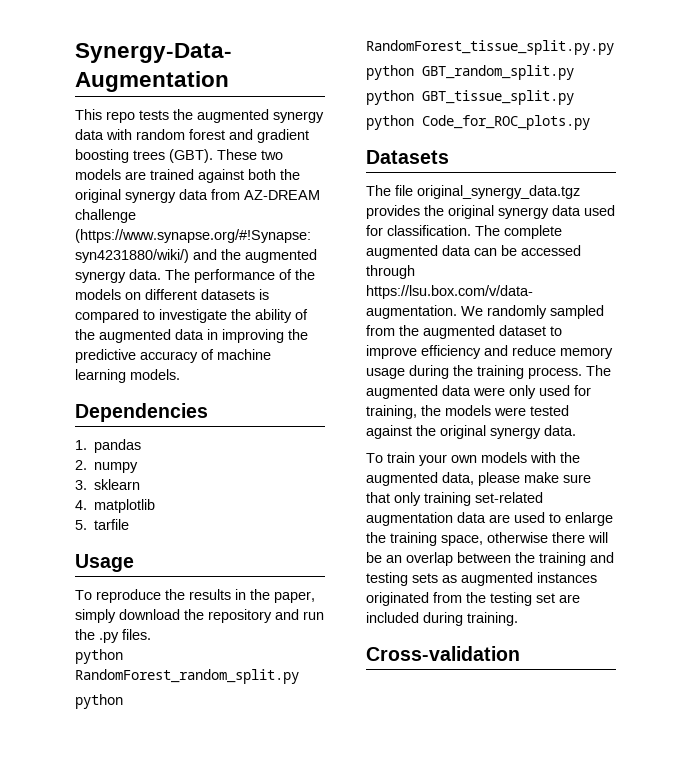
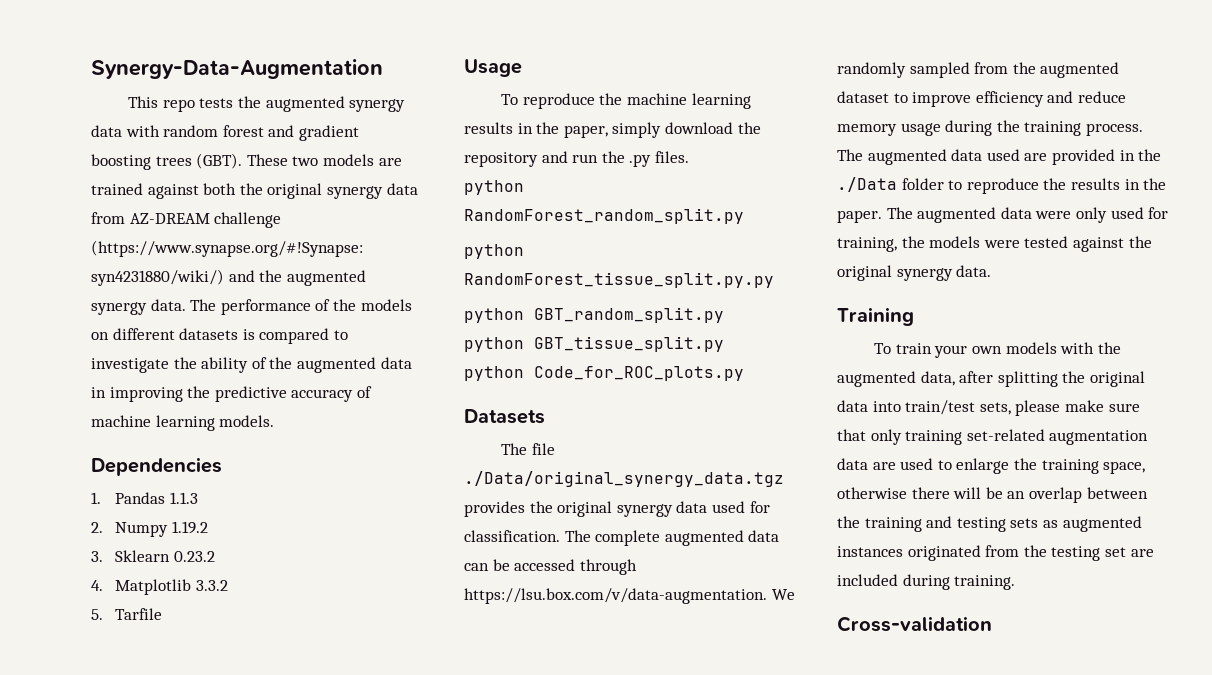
- 1. pandas
+ 1. Pandas 1.1.3
- 2. numpy
+ 2. Numpy 1.19.2
- 3. sklearn
+ 3. Sklearn 0.23.2
- 4. matplotlib
+ 4. Matplotlib 3.3.2
- 5. tarfile
+ 5. Tarfile
- To reproduce the results in the paper, simply download the repository and run the .py files.
+ To reproduce the machine learning results in the paper, simply download the repository and run the .py files.
- The file original_synergy_data.tgz provides the original synergy data used for classification.
+ The file ./Data/original_synergy_data.tgz provides the original synergy data used for classification.
- The augmented data were only used for training, the models were tested against the original synergy data.
+ The augmented data used are provided in the ./Data folder to reproduce the results in the paper. The augmented data were only used for training, the models were tested against the original synergy data.
+ Training
- To train your own models with the augmented data, please make sure that only training set-related augmentation data are used to enlarge the training space, otherwise there will be an overlap between the training and testing sets as augmented instances originated from the testing set are included during training.
+ To train your own models with the augmented data, after splitting the original data into train/test sets, please make sure that only training set-related augmentation data are used to enlarge the training space, otherwise there will be an overlap between the training and testing sets as augmented instances originated from the testing set are included during training.

